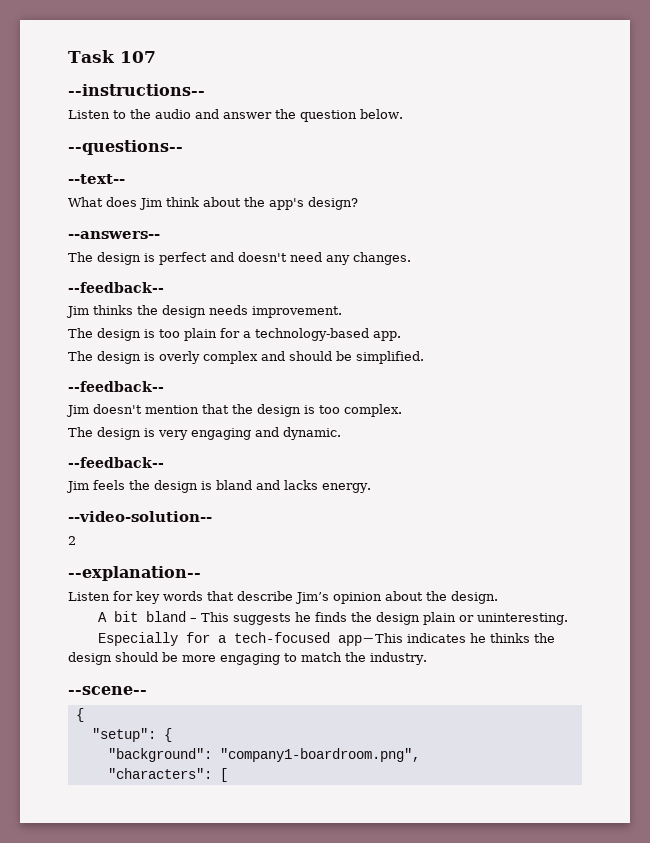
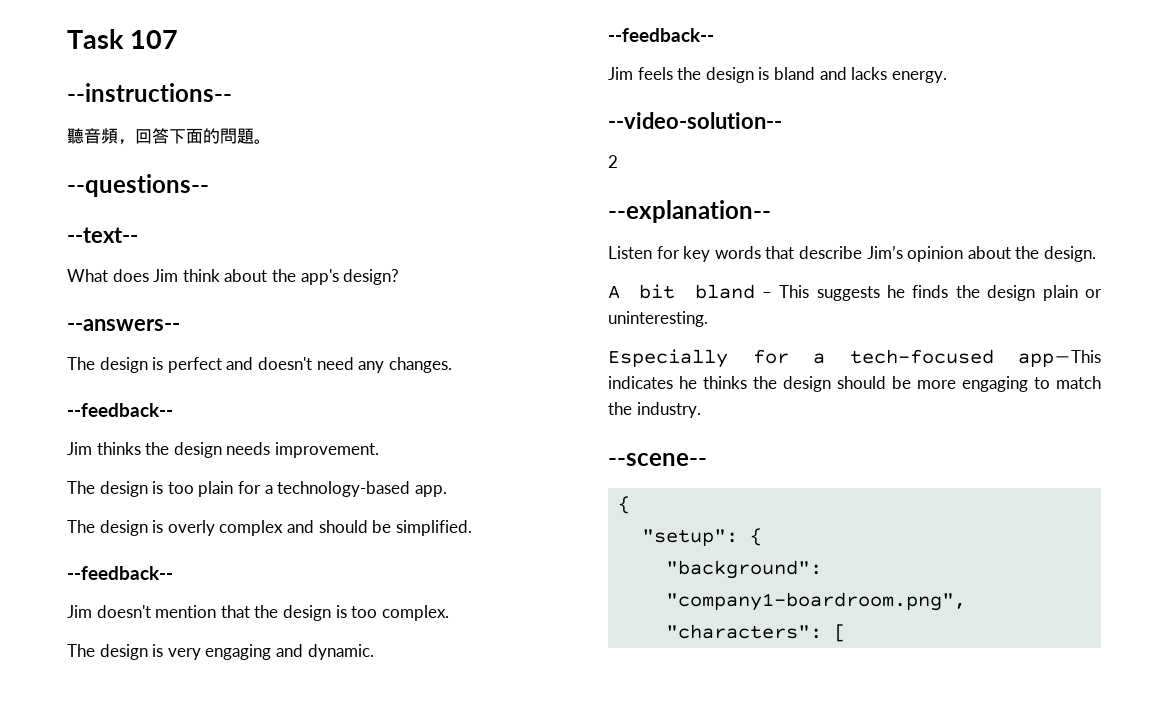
- Listen to the audio and answer the question below.
+ 聽音頻，回答下面的問題。

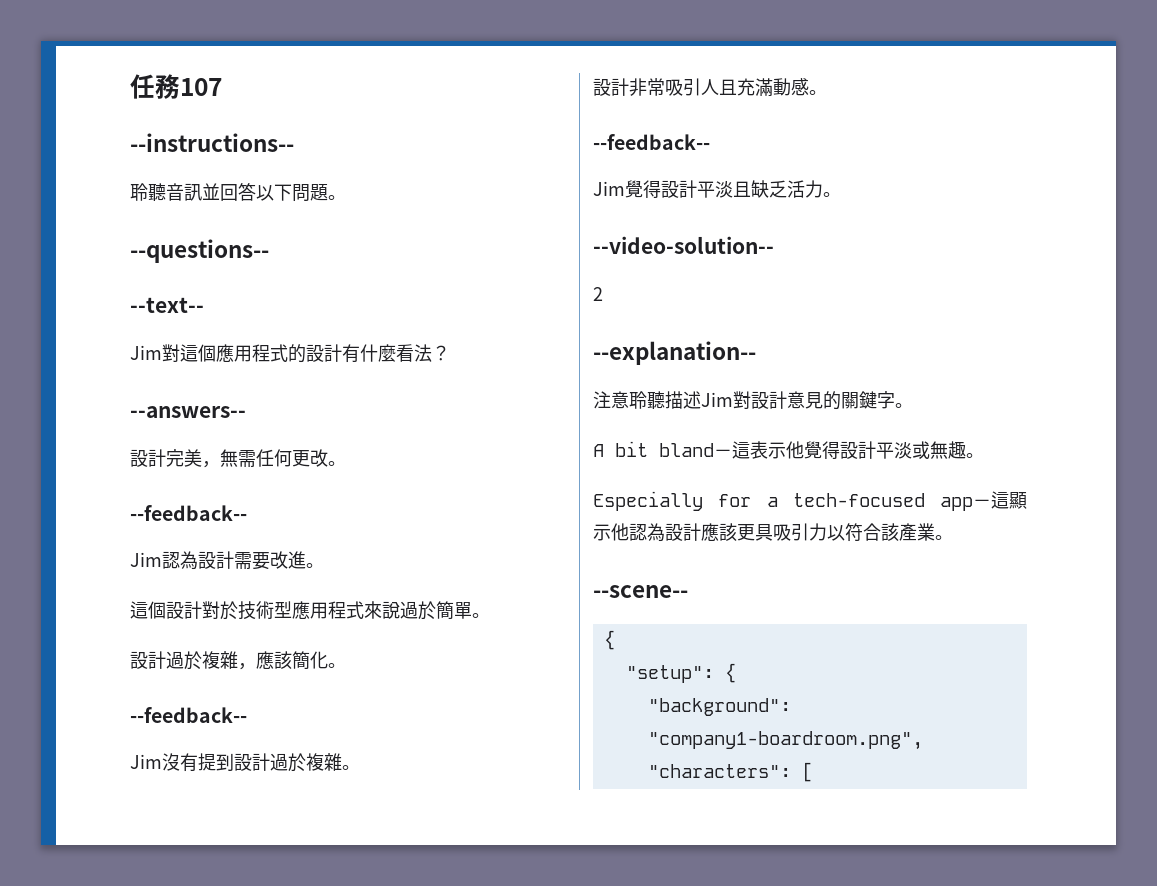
- Task 107
+ 任務107
- 聽音頻，回答下面的問題。
+ 聆聽音訊並回答以下問題。
- What does Jim think about the app's design?
+ Jim對這個應用程式的設計有什麼看法？
  --answers--
- The design is perfect and doesn't need any changes.
+ 設計完美，無需任何更改。
  --feedback--
- Jim thinks the design needs improvement.
- The design is too plain for a technology-based app.
- The design is overly complex and should be simplified.
+ Jim認為設計需要改進。
+ 這個設計對於技術型應用程式來說過於簡單。
+ 設計過於複雜，應該簡化。
  --feedback--
- Jim doesn't mention that the design is too complex.
- The design is very engaging and dynamic.
+ Jim沒有提到設計過於複雜。
+ 設計非常吸引人且充滿動感。
  --feedback--
- Jim feels the design is bland and lacks energy.
+ Jim覺得設計平淡且缺乏活力。
  --video-solution--
  2
  --explanation--
- Listen for key words that describe Jim’s opinion about the design.
- A bit bland – This suggests he finds the design plain or uninteresting.
+ 注意聆聽描述Jim對設計意見的關鍵字。
+ A bit bland－這表示他覺得設計平淡或無趣。
- Especially for a tech-focused app－This indicates he thinks the design should be more engaging to match the industry.
+ Especially for a tech-focused app－這顯示他認為設計應該更具吸引力以符合該產業。

